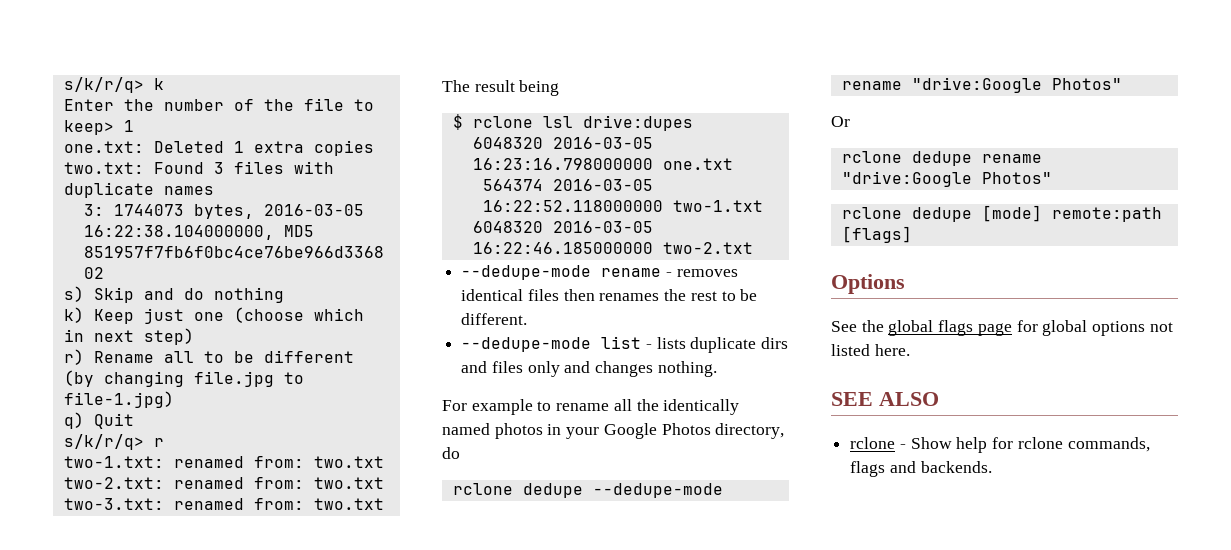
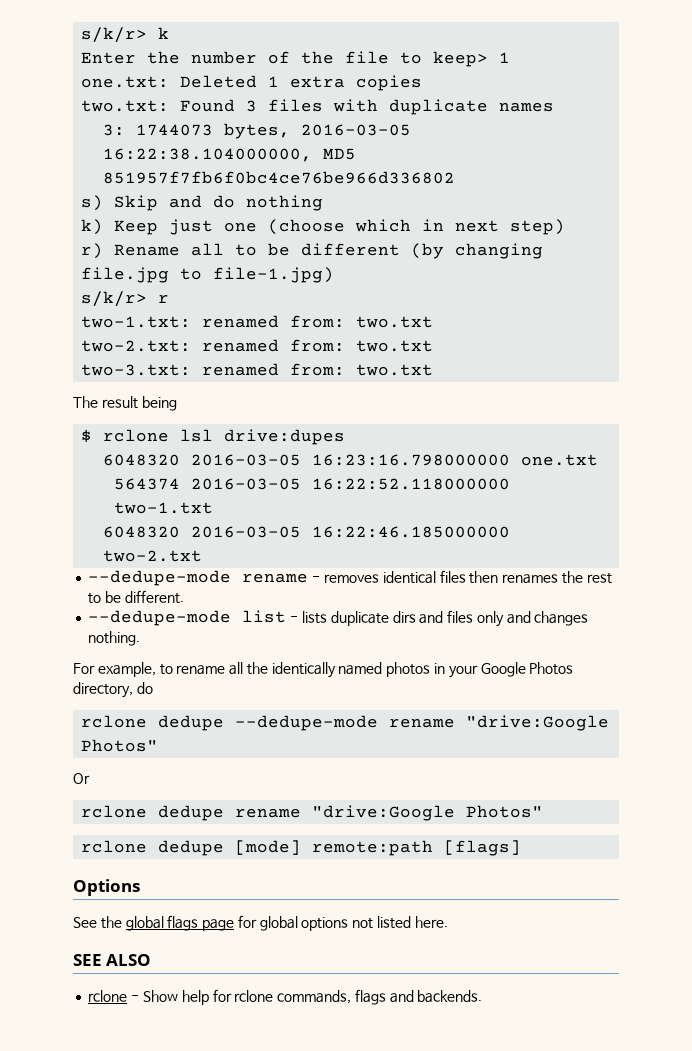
- s/k/r/q> k
+ s/k/r> k
- q) Quit
- s/k/r/q> r
+ s/k/r> r
- For example to rename all the identically named photos in your Google Photos directory, do
+ For example, to rename all the identically named photos in your Google Photos directory, do

